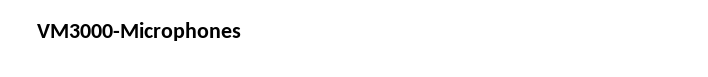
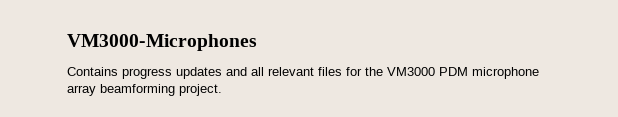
+ Contains progress updates and all relevant files for the VM3000 PDM microphone array beamforming project.

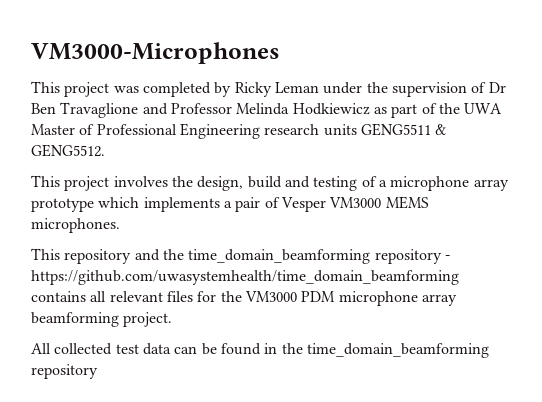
- Contains progress updates and all relevant files for the VM3000 PDM microphone array beamforming project.
+ This project was completed by Ricky Leman under the supervision of Dr Ben Travaglione and Professor Melinda Hodkiewicz as part of the UWA Master of Professional Engineering research units GENG5511 & GENG5512.
+ This project involves the design, build and testing of a microphone array prototype which implements a pair of Vesper VM3000 MEMS microphones.
+ This repository and the time_domain_beamforming repository - https://github.com/uwasystemhealth/time_domain_beamforming contains all relevant files for the VM3000 PDM microphone array beamforming project.
+ All collected test data can be found in the time_domain_beamforming repository

